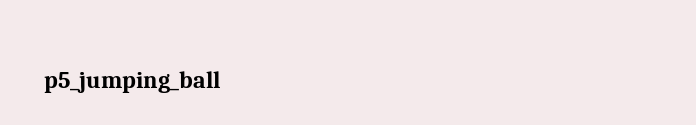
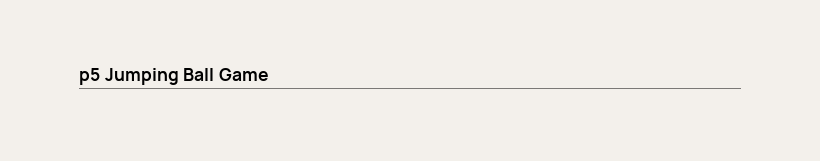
- p5_jumping_ball
+ p5 Jumping Ball Game

